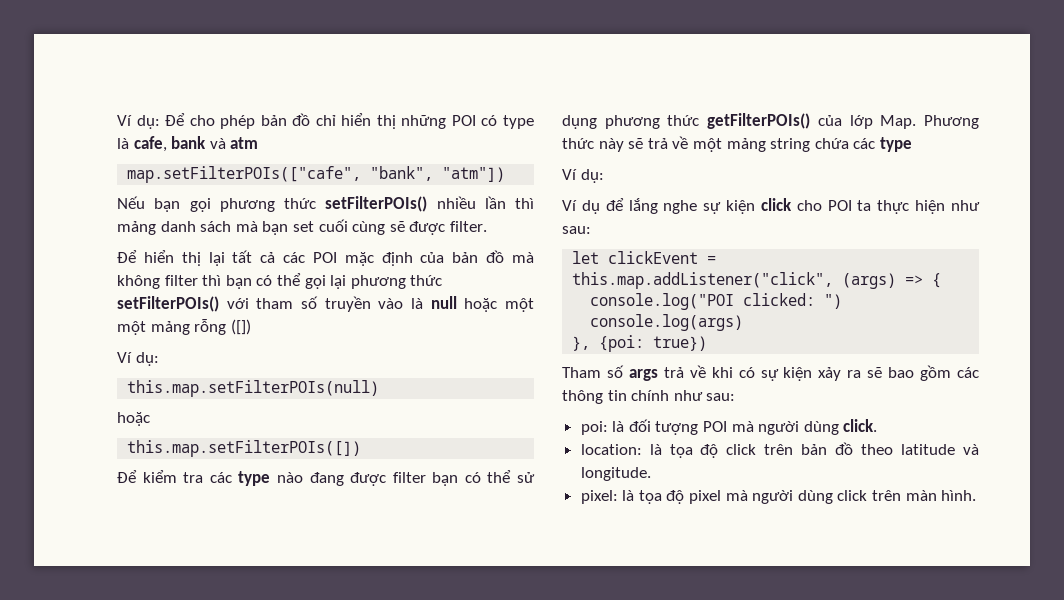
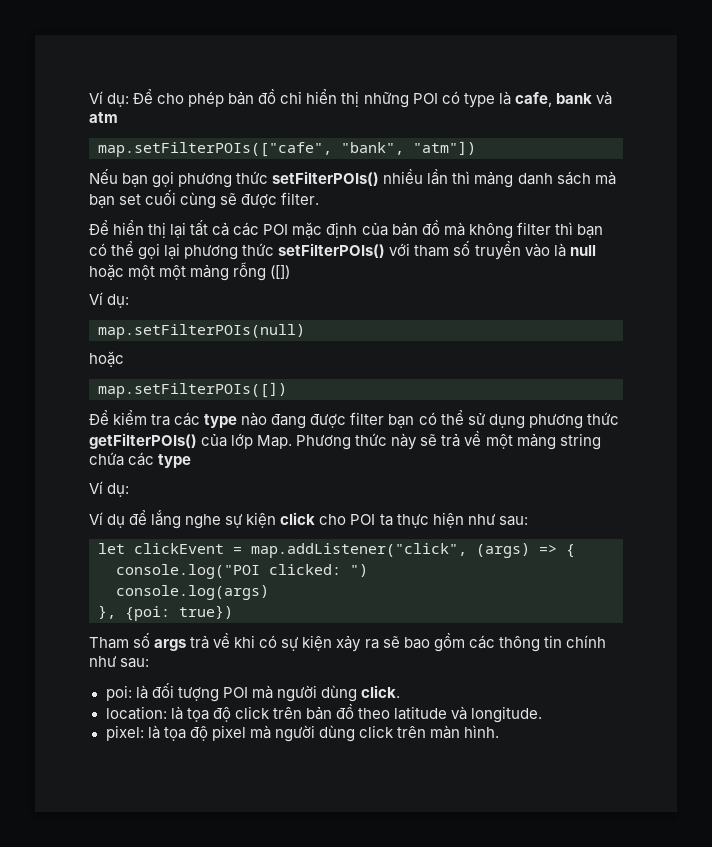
- this.map.setFilterPOIs(null)
+ map.setFilterPOIs(null)
- this.map.setFilterPOIs([])
+ map.setFilterPOIs([])
- let clickEvent = this.map.addListener("click", (args) => {
+ let clickEvent = map.addListener("click", (args) => {

